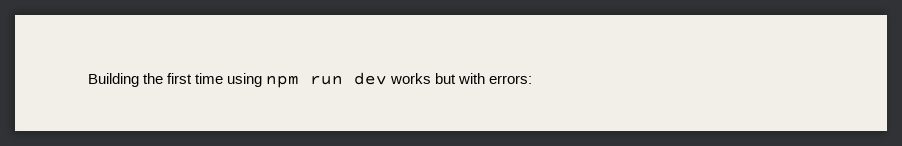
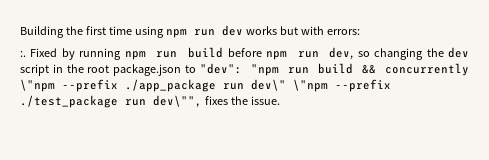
+ :. Fixed by running npm run build before npm run dev, so changing the dev script in the root package.json to "dev": "npm run build && concurrently \"npm --prefix ./app_package run dev\" \"npm --prefix ./test_package run dev\"", fixes the issue.

